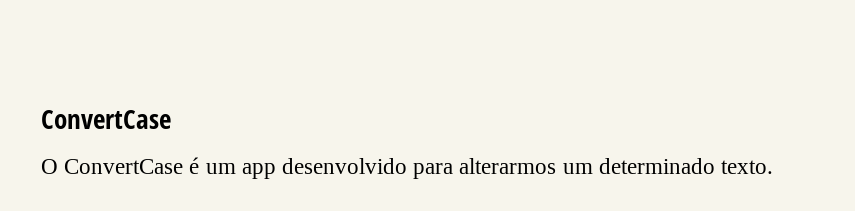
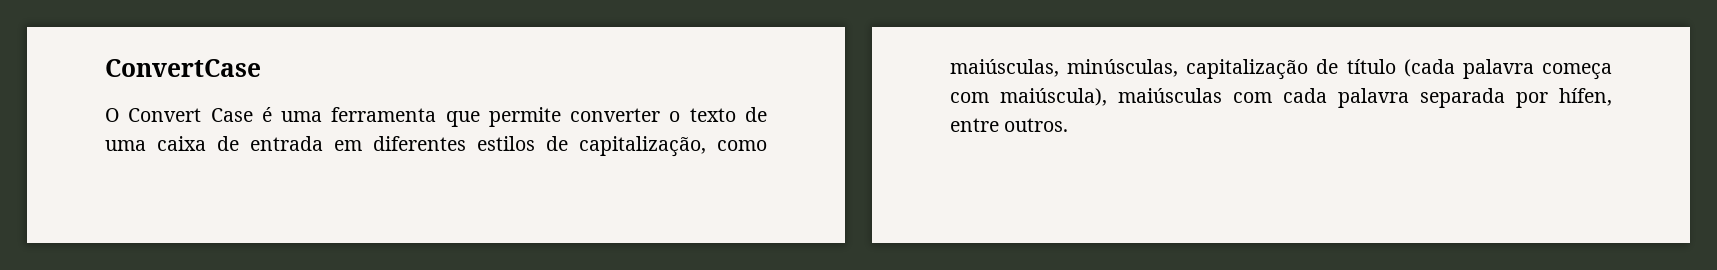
- O ConvertCase é um app desenvolvido para alterarmos um determinado texto.
+ O Convert Case é uma ferramenta que permite converter o texto de uma caixa de entrada em diferentes estilos de capitalização, como maiúsculas, minúsculas, capitalização de título (cada palavra começa com maiúscula), maiúsculas com cada palavra separada por hífen, entre outros.

